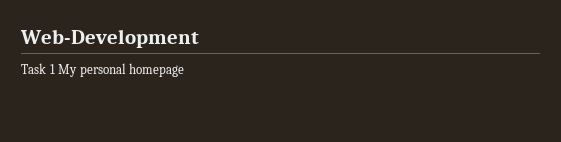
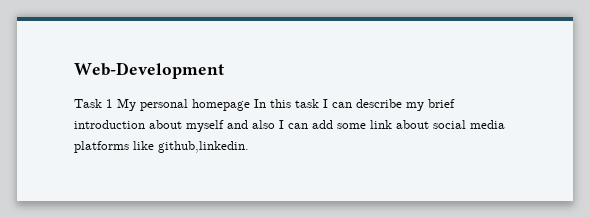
- Task 1 My personal homepage
+ Task 1 My personal homepage In this task I can describe my brief introduction about myself and also I can add some link about social media platforms like github,linkedin.

